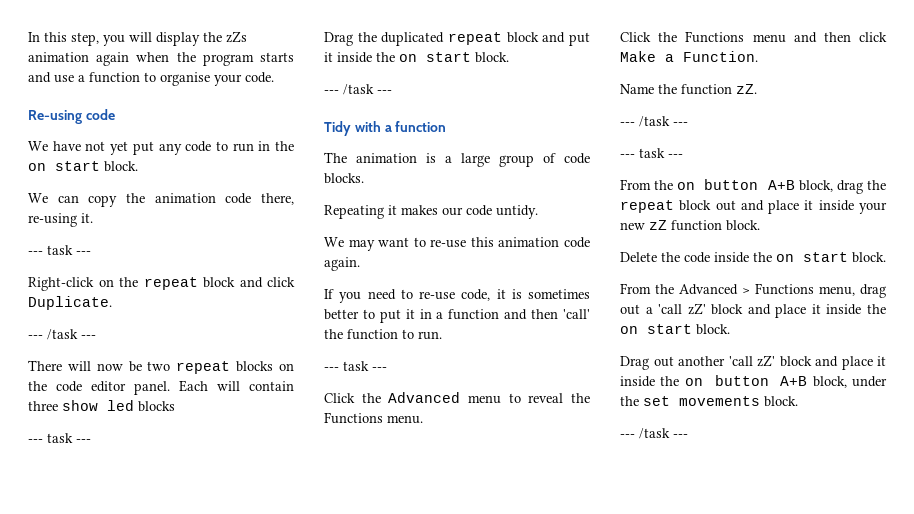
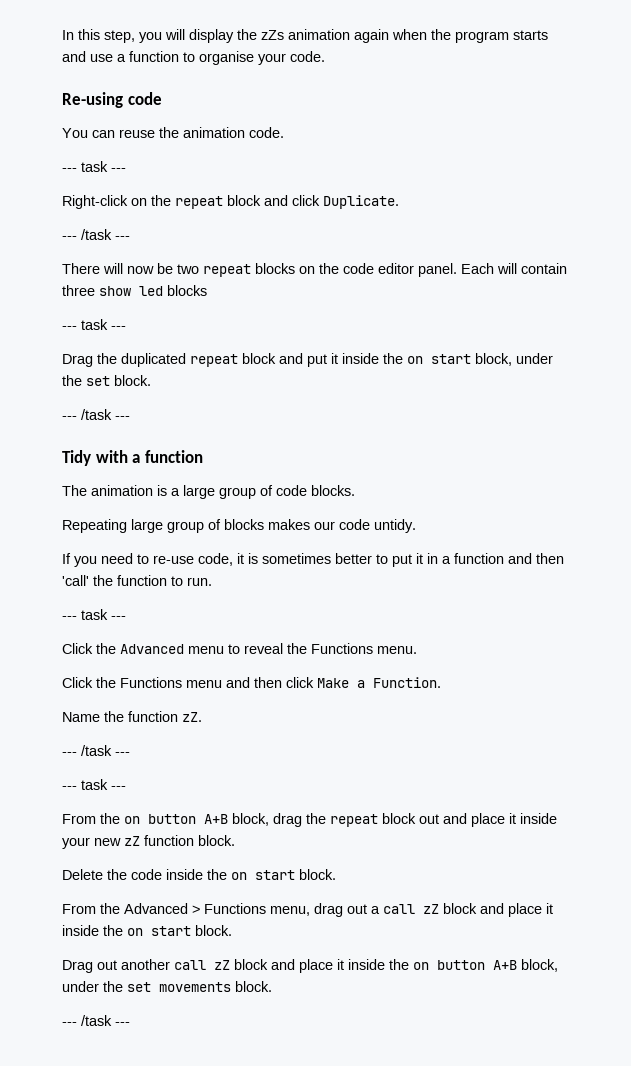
- We have not yet put any code to run in the on start block.
- We can copy the animation code there, re-using it.
+ You can reuse the animation code.
- Drag the duplicated repeat block and put it inside the on start block.
+ Drag the duplicated repeat block and put it inside the on start block, under the set block.
- Repeating it makes our code untidy.
+ Repeating large group of blocks makes our code untidy.
- We may want to re-use this animation code again.
- From the Advanced > Functions menu, drag out a 'call zZ' block and place it inside the on start block.
+ From the Advanced > Functions menu, drag out a call zZ block and place it inside the on start block.
- Drag out another 'call zZ' block and place it inside the on button A+B block, under the set movements block.
+ Drag out another call zZ block and place it inside the on button A+B block, under the set movements block.

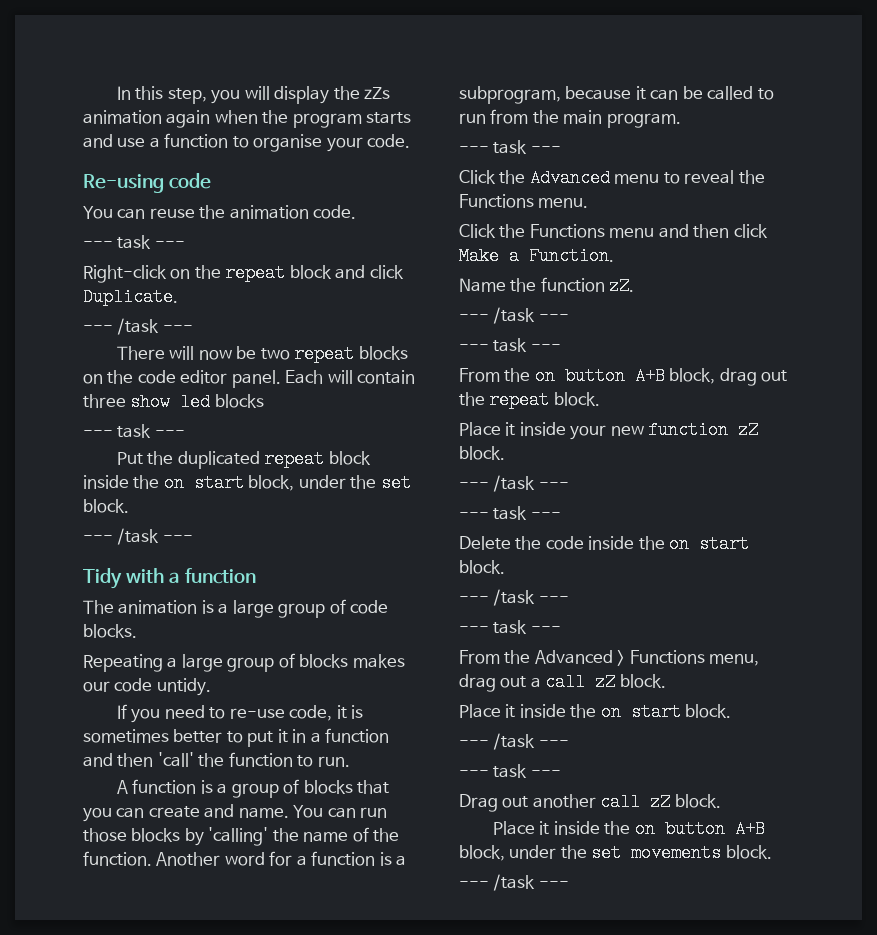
- Drag the duplicated repeat block and put it inside the on start block, under the set block.
+ Put the duplicated repeat block inside the on start block, under the set block.
- Repeating large group of blocks makes our code untidy.
+ Repeating a large group of blocks makes our code untidy.
+ A function is a group of blocks that you can create and name. You can run those blocks by 'calling' the name of the function. Another word for a function is a subprogram, because it can be called to run from the main program.
- From the on button A+B block, drag the repeat block out and place it inside your new zZ function block.
+ From the on button A+B block, drag out the repeat block.
+ Place it inside your new function zZ block.
+ --- /task ---
+ --- task ---
  Delete the code inside the on start block.
+ --- /task ---
+ --- task ---
- From the Advanced > Functions menu, drag out a call zZ block and place it inside the on start block.
+ From the Advanced > Functions menu, drag out a call zZ block.
+ Place it inside the on start block.
+ --- /task ---
+ --- task ---
- Drag out another call zZ block and place it inside the on button A+B block, under the set movements block.
+ Drag out another call zZ block.
+ Place it inside the on button A+B block, under the set movements block.

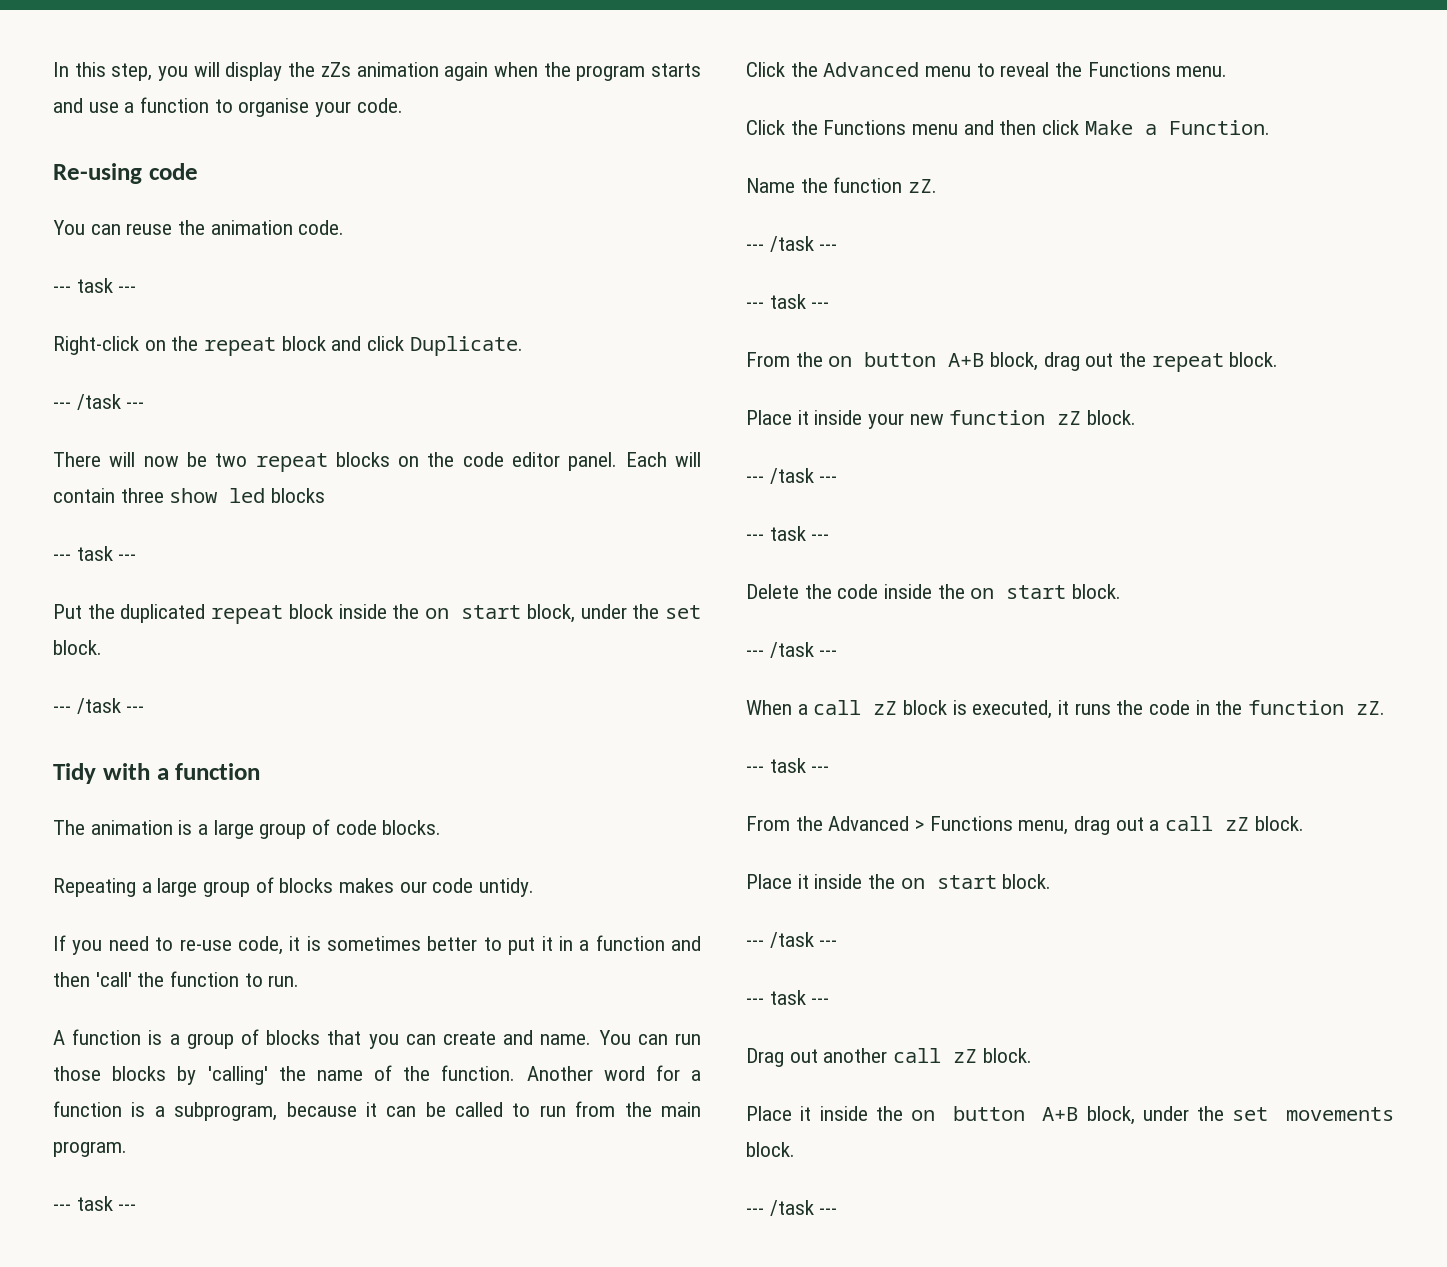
+ When a call zZ block is executed, it runs the code in the function zZ.

